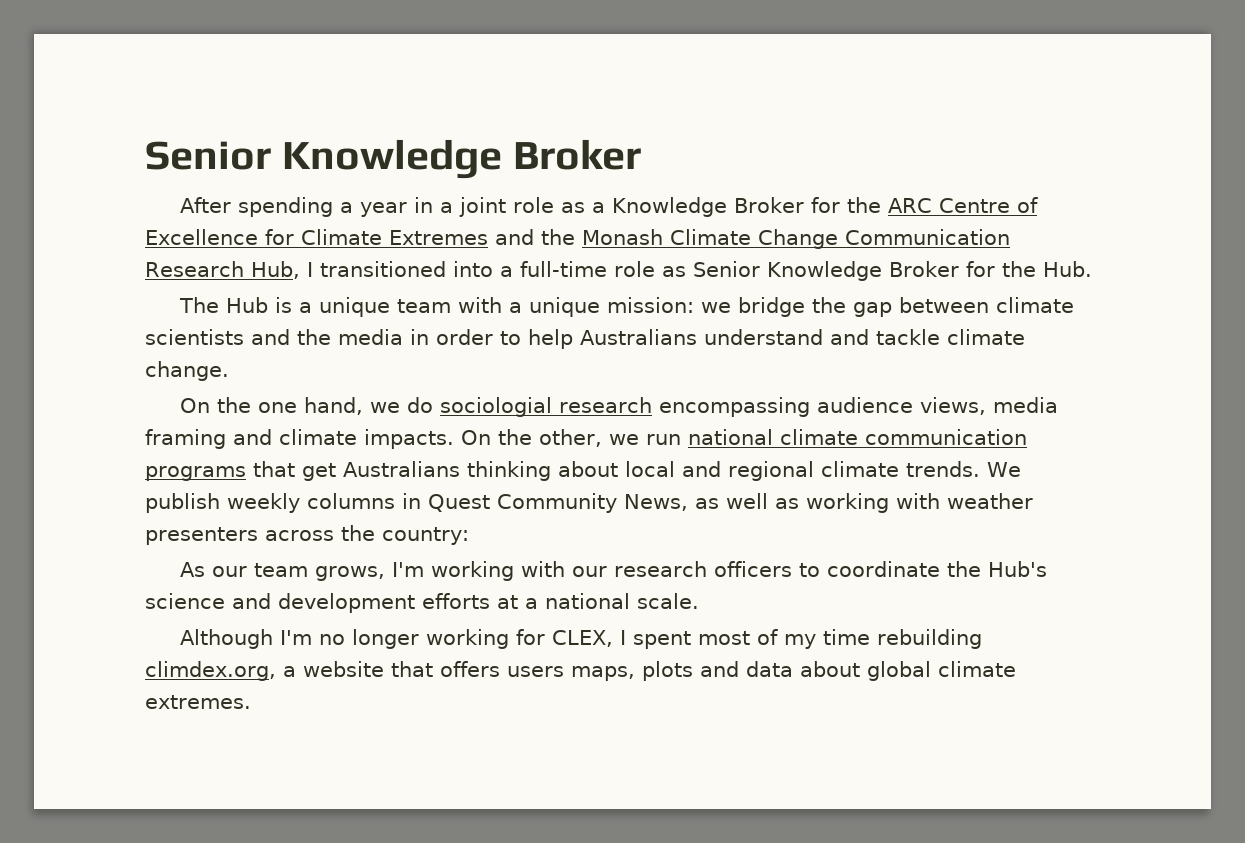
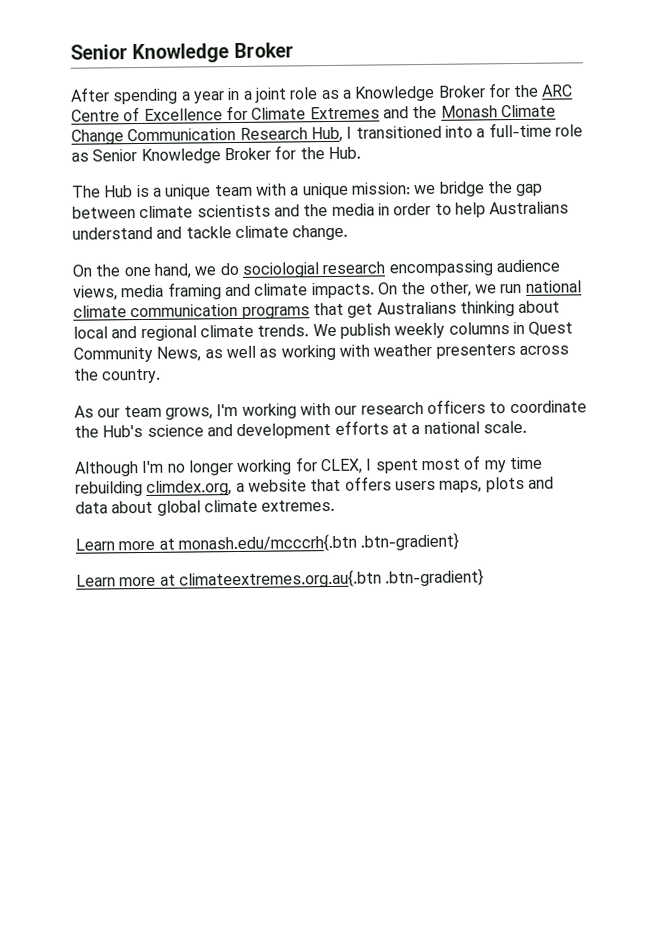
- We publish weekly columns in Quest Community News, as well as working with weather presenters across the country:
+ We publish weekly columns in Quest Community News, as well as working with weather presenters across the country.
+ Learn more at monash.edu/mcccrh{.btn .btn-gradient}
+ Learn more at climateextremes.org.au{.btn .btn-gradient}

